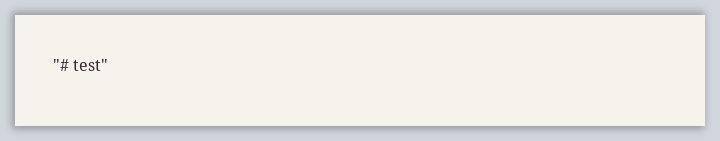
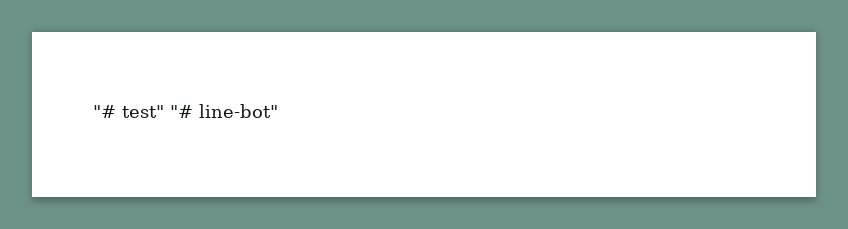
- "# test"
+ "# test" "# line-bot"

